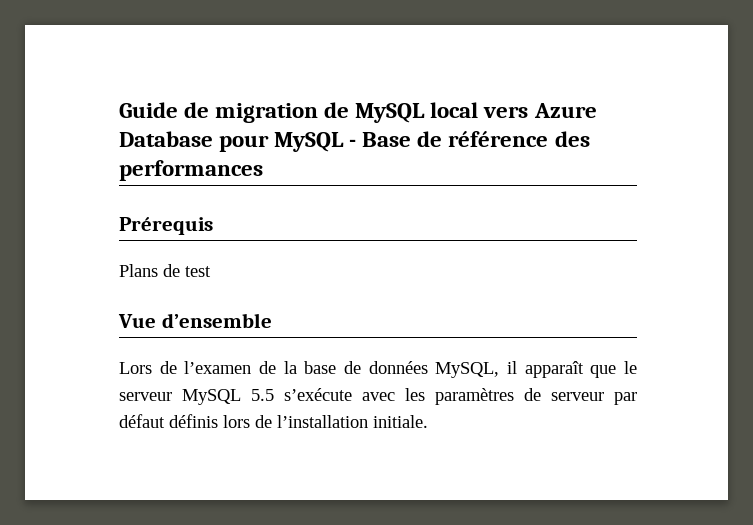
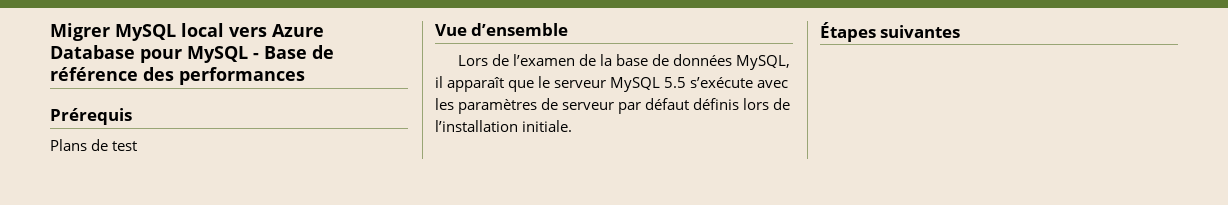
- Guide de migration de MySQL local vers Azure Database pour MySQL - Base de référence des performances
+ Migrer MySQL local vers Azure Database pour MySQL - Base de référence des performances
+ Étapes suivantes

